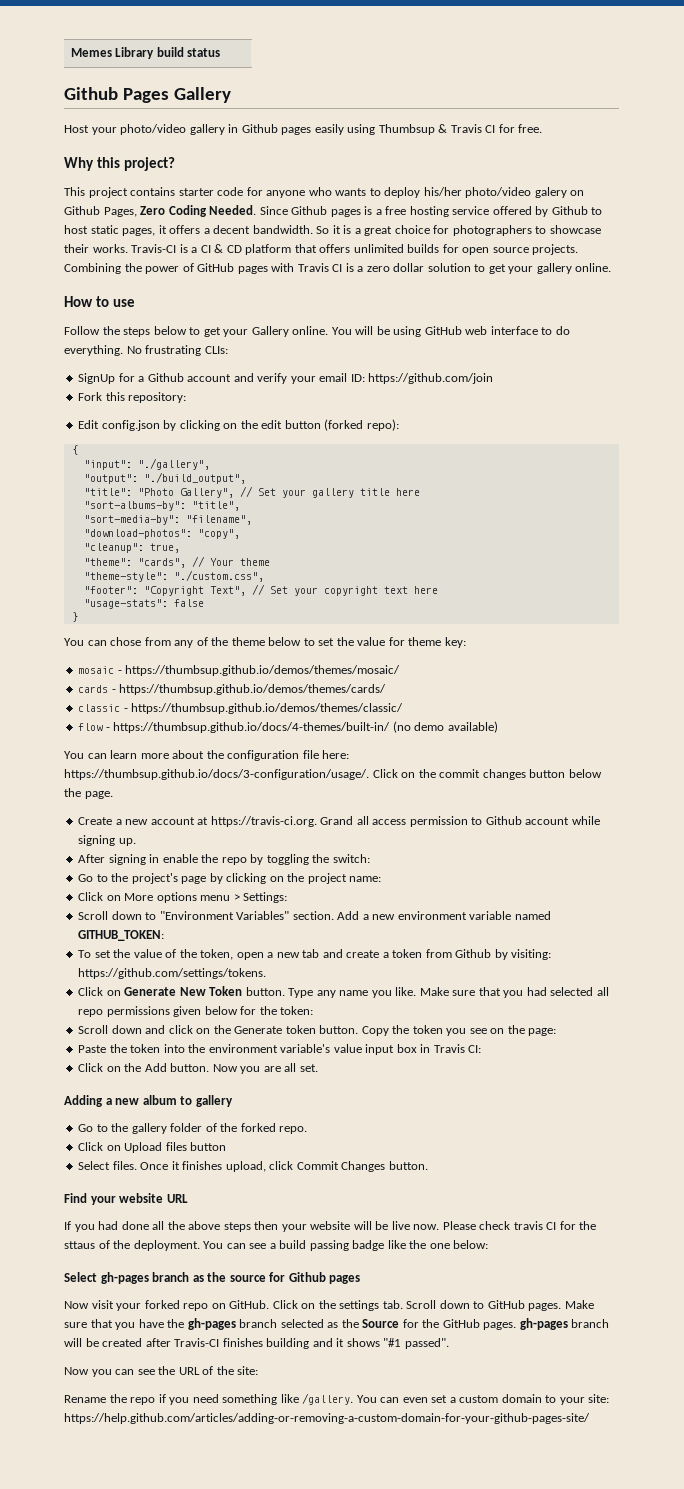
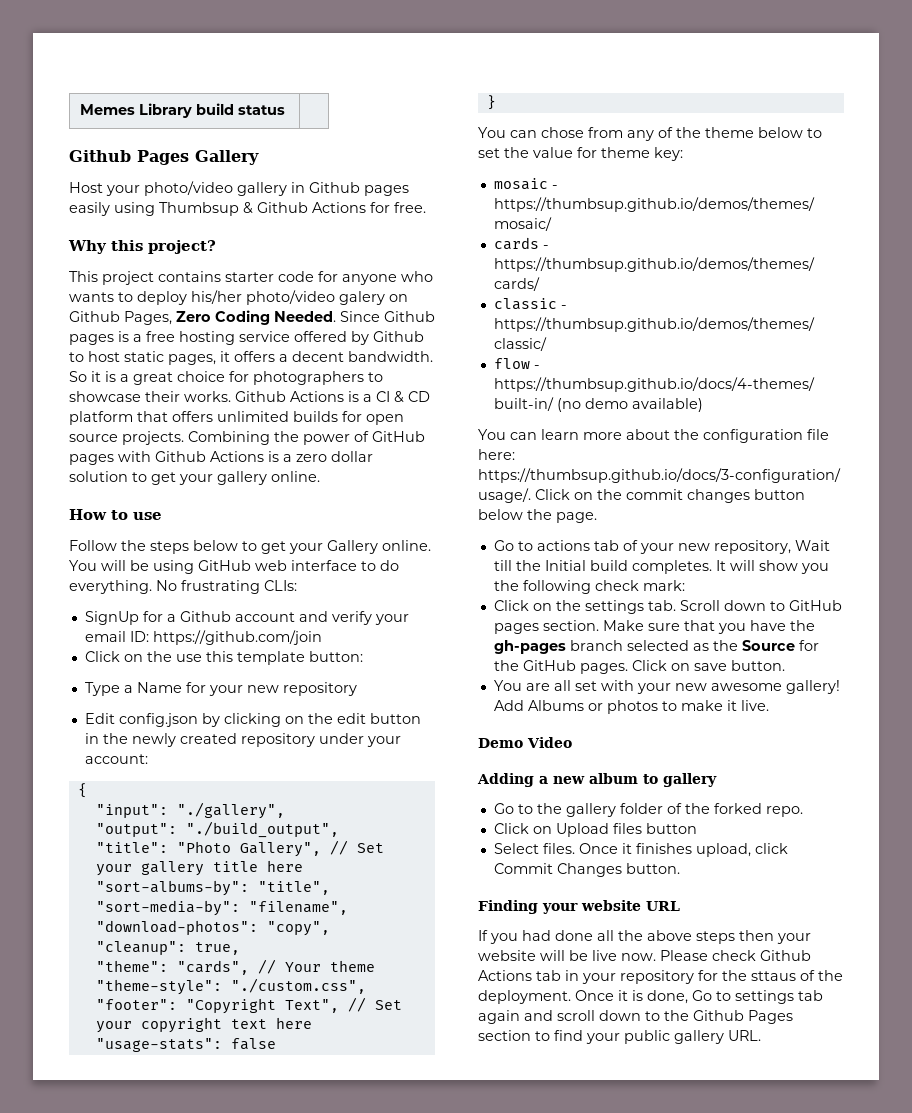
- Host your photo/video gallery in Github pages easily using Thumbsup & Travis CI for free.
+ Host your photo/video gallery in Github pages easily using Thumbsup & Github Actions for free.
- Travis-CI is a CI & CD platform that offers unlimited builds for open source projects.
+ Github Actions is a CI & CD platform that offers unlimited builds for open source projects.
- Combining the power of GitHub pages with Travis CI is a zero dollar solution to get your gallery online.
+ Combining the power of GitHub pages with Github Actions is a zero dollar solution to get your gallery online.
- Fork this repository:
+ Click on the use this template button:
+ Type a Name for your new repository
- Edit config.json by clicking on the edit button (forked repo):
+ Edit config.json by clicking on the edit button in the newly created repository under your account:
- Create a new account at https://travis-ci.org. Grand all access permission to Github account while signing up.
- After signing in enable the repo by toggling the switch:
- Go to the project's page by clicking on the project name:
- Click on More options menu > Settings:
- Scroll down to "Environment Variables" section. Add a new environment variable named GITHUB_TOKEN:
- To set the value of the token, open a new tab and create a token from Github by visiting: https://github.com/settings/tokens.
- Click on Generate New Token button. Type any name you like. Make sure that you had selected all repo permissions given below for the token:
- Scroll down and click on the Generate token button. Copy the token you see on the page:
- Paste the token into the environment variable's value input box in Travis CI:
- Click on the Add button. Now you are all set.
+ Go to actions tab of your new repository, Wait till the Initial build completes. It will show you the following check mark:
+ Click on the settings tab. Scroll down to GitHub pages section. Make sure that you have the gh-pages branch selected as the Source for the GitHub pages. Click on save button.
+ You are all set with your new awesome gallery! Add Albums or photos to make it live.
+ Demo Video
- Find your website URL
+ Finding your website URL
- Please check travis CI for the sttaus of the deployment.
+ Please check Github Actions tab in your repository for the sttaus of the deployment.
- You can see a build passing badge like the one below:
- Select gh-pages branch as the source for Github pages
- Now visit your forked repo on GitHub. Click on the settings tab. Scroll down to GitHub pages. Make sure that you have the gh-pages branch selected as the Source for the GitHub pages. gh-pages branch will be created after Travis-CI finishes building and it shows "#1 passed".
- Now you can see the URL of the site:
- Rename the repo if you need something like /gallery. You can even set a custom domain to your site: https://help.github.com/articles/adding-or-removing-a-custom-domain-for-your-github-pages-site/
+ Once it is done, Go to settings tab again and scroll down to the Github Pages section to find your public gallery URL.

